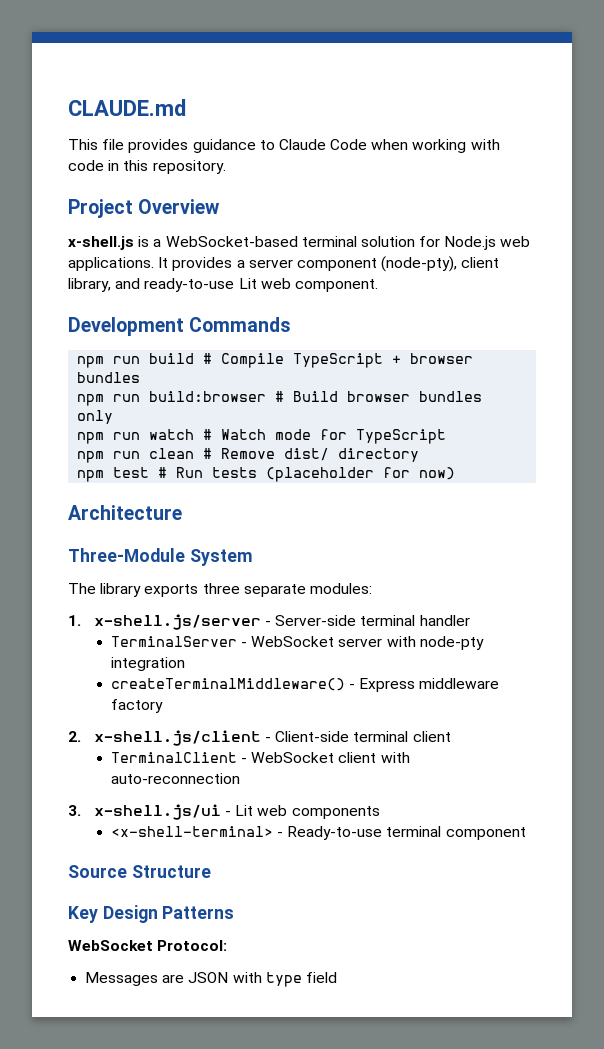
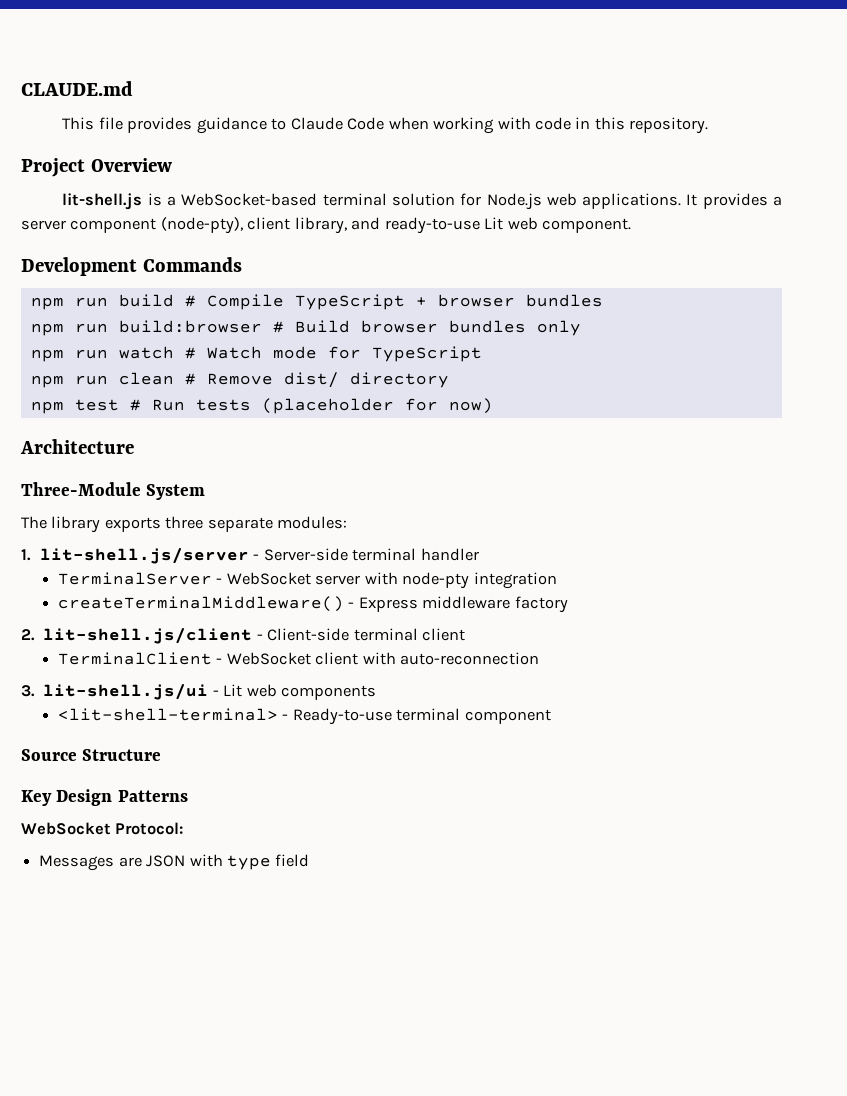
- x-shell.js is a WebSocket-based terminal solution for Node.js web applications.
+ lit-shell.js is a WebSocket-based terminal solution for Node.js web applications.
- 1. x-shell.js/server - Server-side terminal handler
+ 1. lit-shell.js/server - Server-side terminal handler
- 2. x-shell.js/client - Client-side terminal client
+ 2. lit-shell.js/client - Client-side terminal client
- 3. x-shell.js/ui - Lit web components
+ 3. lit-shell.js/ui - Lit web components
- <x-shell-terminal> - Ready-to-use terminal component
+ <lit-shell-terminal> - Ready-to-use terminal component

